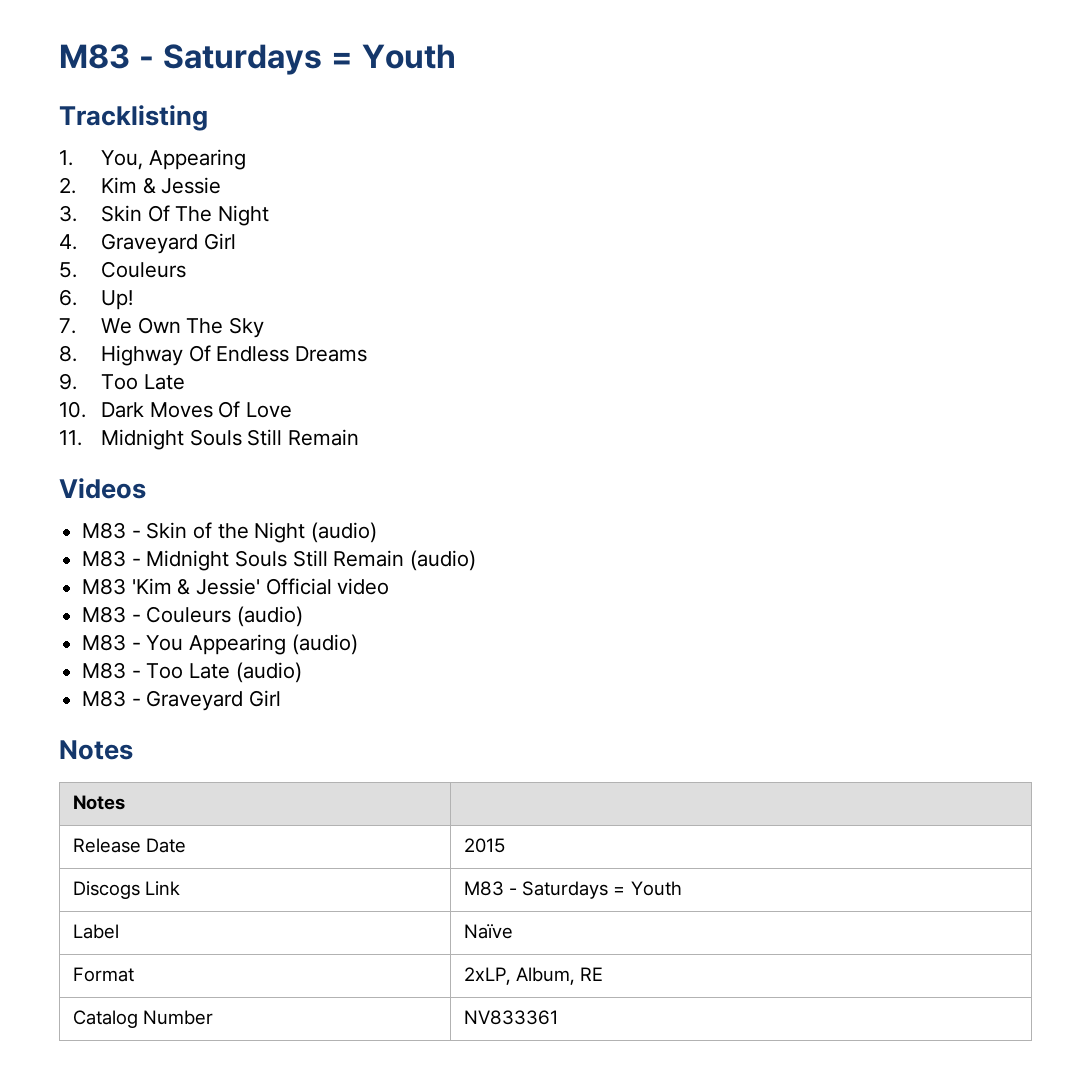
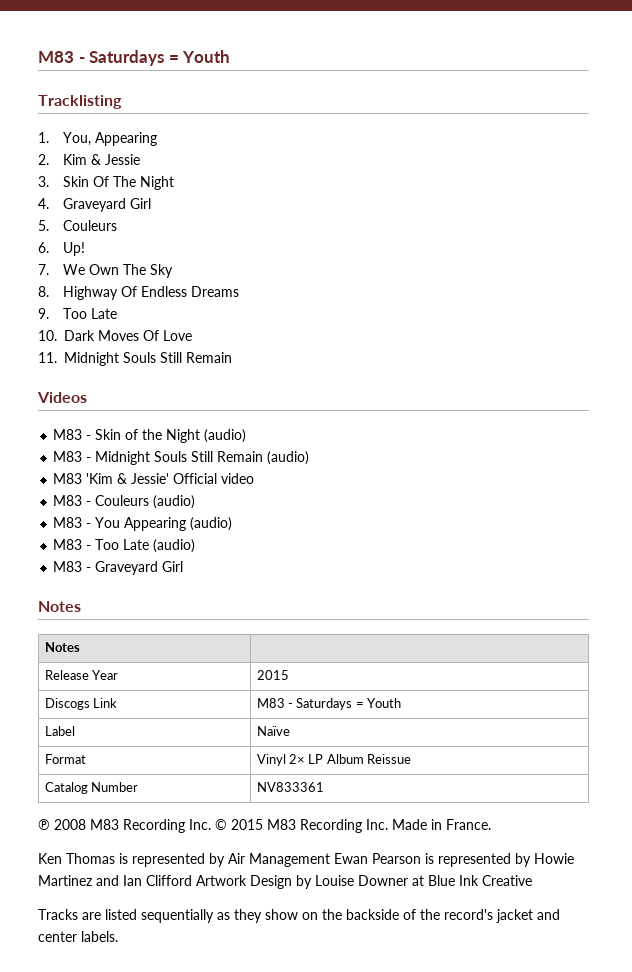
- Release Date | 2015
+ Release Year | 2015
- Format | 2xLP, Album, RE
+ Format | Vinyl 2× LP Album Reissue
  Catalog Number | NV833361
+ ℗ 2008 M83 Recording Inc. © 2015 M83 Recording Inc. Made in France.
+ Ken Thomas is represented by Air Management Ewan Pearson is represented by Howie Martinez and Ian Clifford Artwork Design by Louise Downer at Blue Ink Creative
+ Tracks are listed sequentially as they show on the backside of the record's jacket and center labels.

